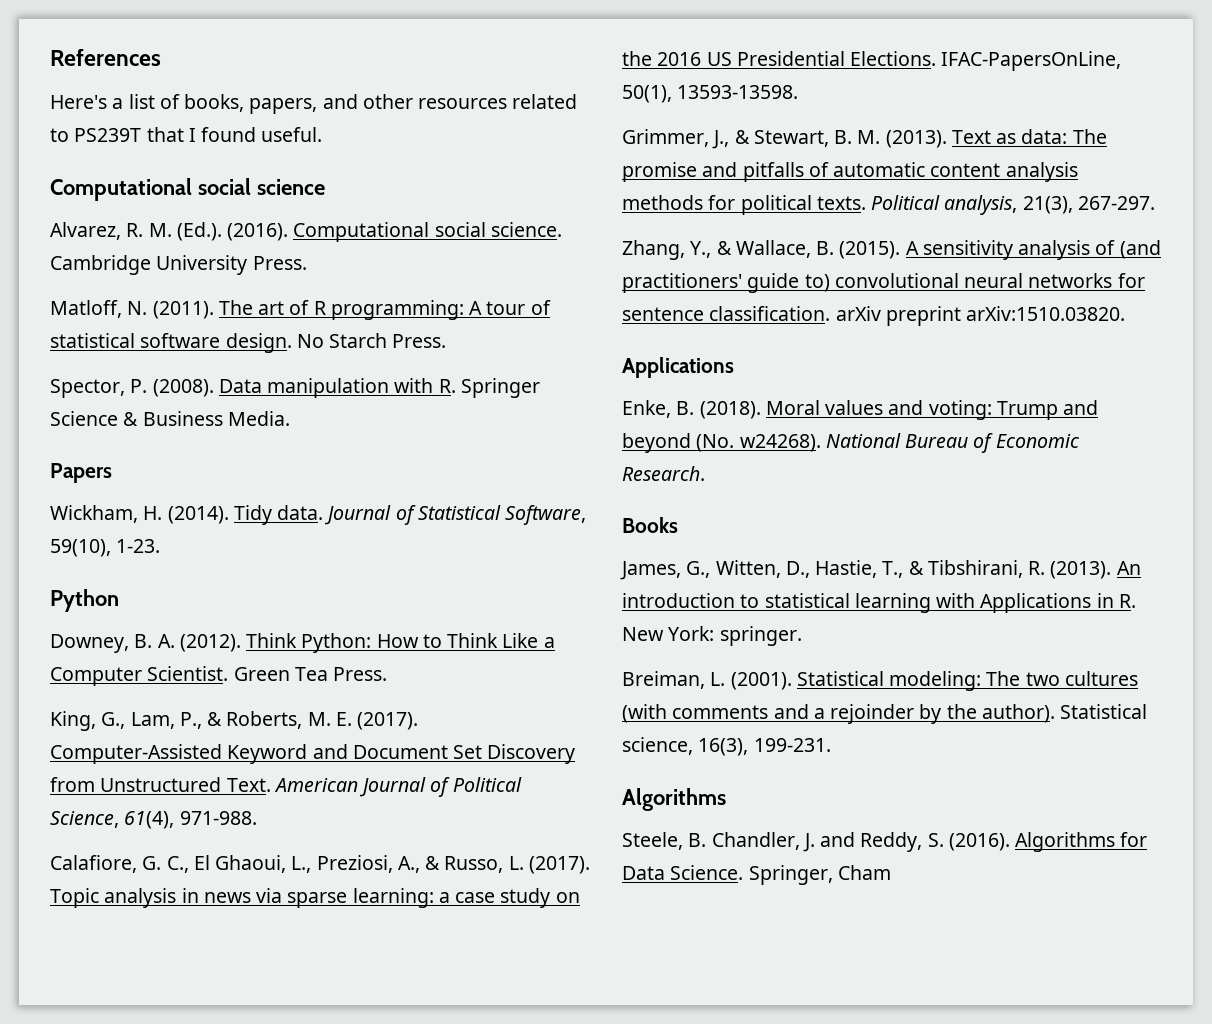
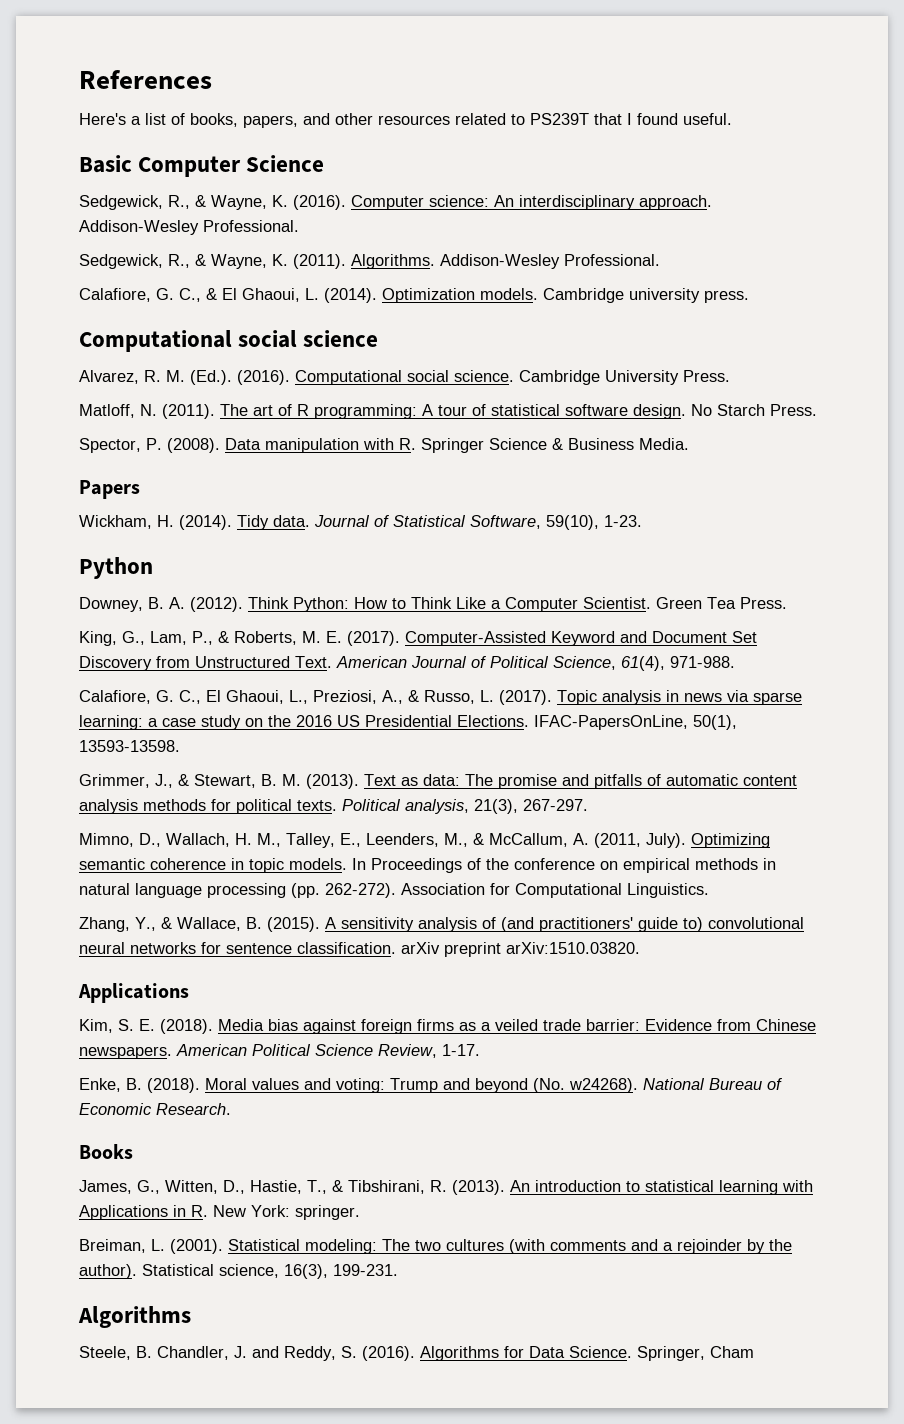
+ Basic Computer Science
+ Sedgewick, R., & Wayne, K. (2016). Computer science: An interdisciplinary approach. Addison-Wesley Professional.
+ Sedgewick, R., & Wayne, K. (2011). Algorithms. Addison-Wesley Professional.
+ Calafiore, G. C., & El Ghaoui, L. (2014). Optimization models. Cambridge university press.
+ Mimno, D., Wallach, H. M., Talley, E., Leenders, M., & McCallum, A. (2011, July). Optimizing semantic coherence in topic models. In Proceedings of the conference on empirical methods in natural language processing (pp. 262-272). Association for Computational Linguistics.
+ Kim, S. E. (2018). Media bias against foreign firms as a veiled trade barrier: Evidence from Chinese newspapers. American Political Science Review, 1-17.

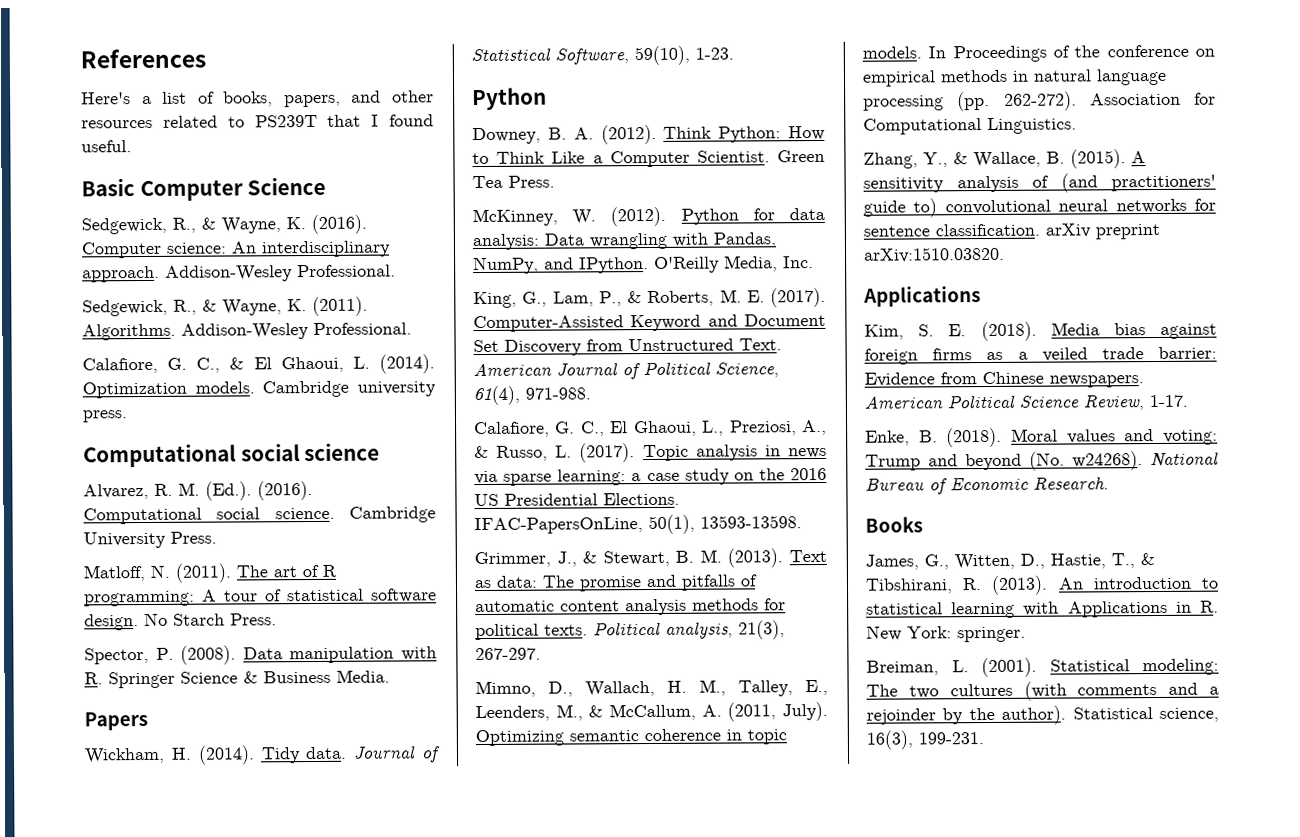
+ McKinney, W. (2012). Python for data analysis: Data wrangling with Pandas, NumPy, and IPython. O'Reilly Media, Inc.
  Statistical science, 16(3), 199-231.
- Algorithms
- Steele, B. Chandler, J. and Reddy, S. (2016). Algorithms for Data Science. Springer, Cham

